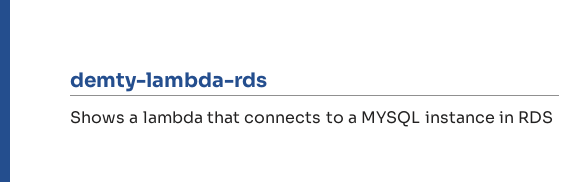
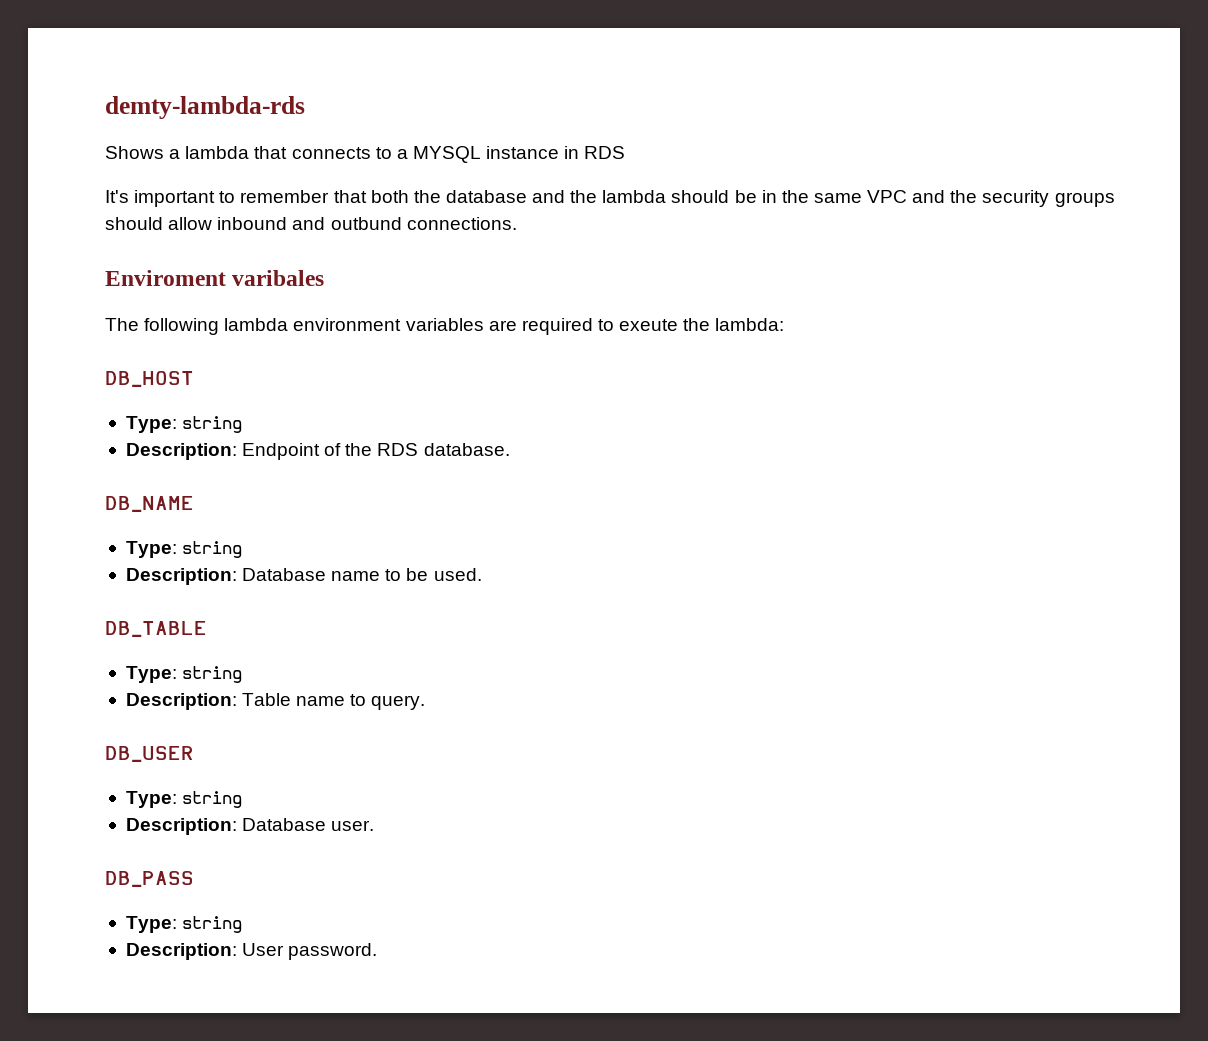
+ It's important to remember that both the database and the lambda should be in the same VPC and the security groups should allow inbound and outbund connections.
+ Enviroment varibales
+ The following lambda environment variables are required to exeute the lambda:
+ DB_HOST
+ Type: string
+ Description: Endpoint of the RDS database.
+ DB_NAME
+ Type: string
+ Description: Database name to be used.
+ DB_TABLE
+ Type: string
+ Description: Table name to query.
+ DB_USER
+ Type: string
+ Description: Database user.
+ DB_PASS
+ Type: string
+ Description: User password.

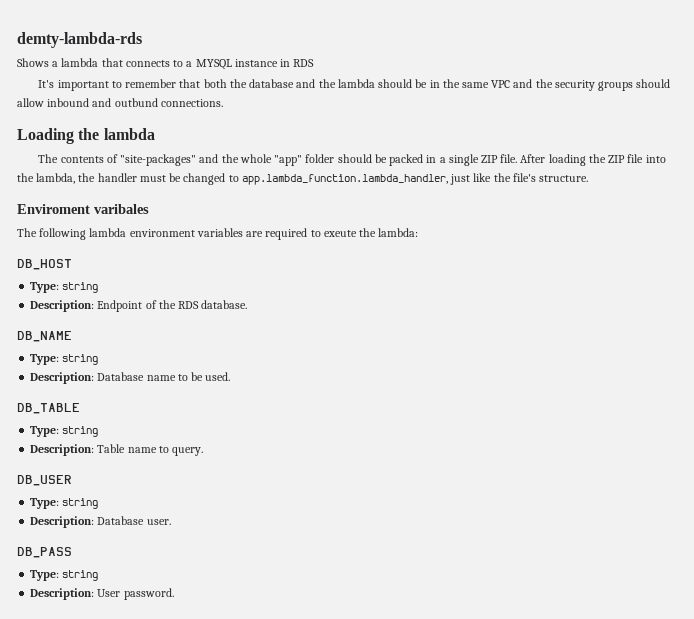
+ Loading the lambda
+ The contents of "site-packages" and the whole "app" folder should be packed in a single ZIP file. After loading the ZIP file into the lambda, the handler must be changed to app.lambda_function.lambda_handler, just like the file's structure.

